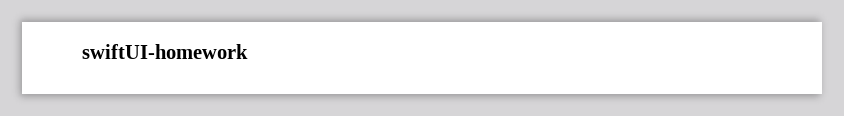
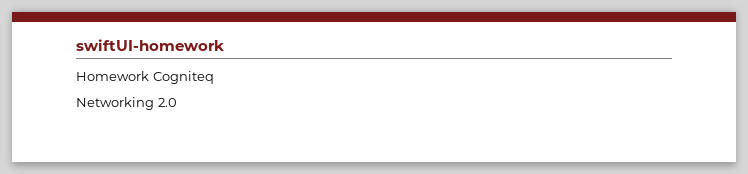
+ Homework Cogniteq
+ Networking 2.0

